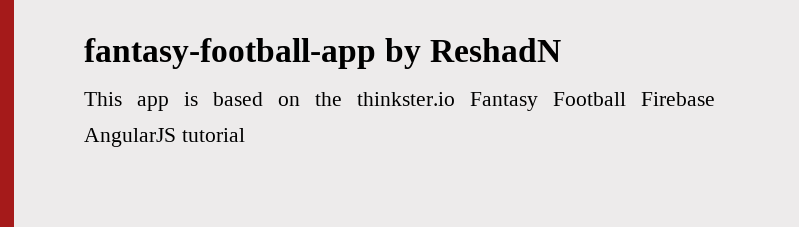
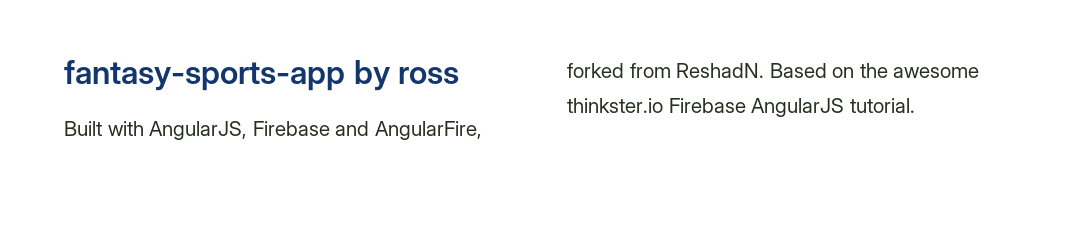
- fantasy-football-app by ReshadN
- This app is based on the thinkster.io Fantasy Football Firebase AngularJS tutorial
+ fantasy-sports-app by ross
+ Built with AngularJS, Firebase and AngularFire, forked from ReshadN. Based on the awesome thinkster.io Firebase AngularJS tutorial.

